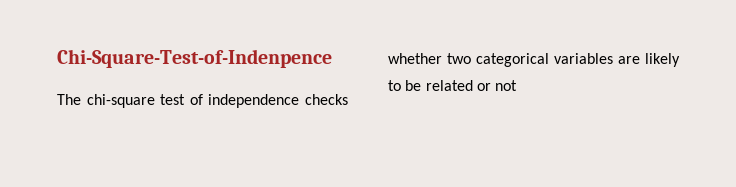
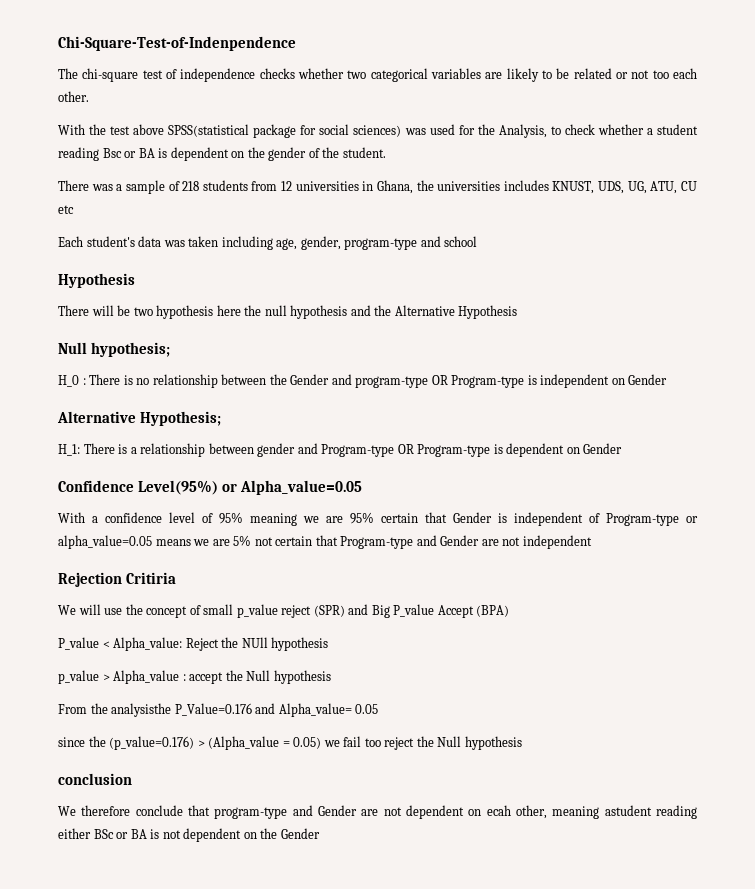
- Chi-Square-Test-of-Indenpence
+ Chi-Square-Test-of-Indenpendence
- The chi-square test of independence checks whether two categorical variables are likely to be related or not
+ The chi-square test of independence checks whether two categorical variables are likely to be related or not too each other.
+ With the test above SPSS(statistical package for social sciences) was used for the Analysis, to check whether a student reading Bsc or BA is dependent on the gender of the student.
+ There was a sample of 218 students from 12 universities in Ghana, the universities includes KNUST, UDS, UG, ATU, CU etc
+ Each student's data was taken including age, gender, program-type and school
+ Hypothesis
+ There will be two hypothesis here the null hypothesis and the Alternative Hypothesis
+ Null hypothesis;
+ H_0 : There is no relationship between the Gender and program-type OR Program-type is independent on Gender
+ Alternative Hypothesis;
+ H_1: There is a relationship between gender and Program-type OR Program-type is dependent on Gender
+ Confidence Level(95%) or Alpha_value=0.05
+ With a confidence level of 95% meaning we are 95% certain that Gender is independent of Program-type or alpha_value=0.05 means we are 5% not certain that Program-type and Gender are not independent
+ Rejection Critiria
+ We will use the concept of small p_value reject (SPR) and Big P_value Accept (BPA)
+ P_value < Alpha_value: Reject the NUll hypothesis
+ p_value > Alpha_value : accept the Null hypothesis
+ From the analysisthe P_Value=0.176 and Alpha_value= 0.05
+ since the (p_value=0.176) > (Alpha_value = 0.05) we fail too reject the Null hypothesis
+ conclusion
+ We therefore conclude that program-type and Gender are not dependent on ecah other, meaning astudent reading either BSc or BA is not dependent on the Gender

